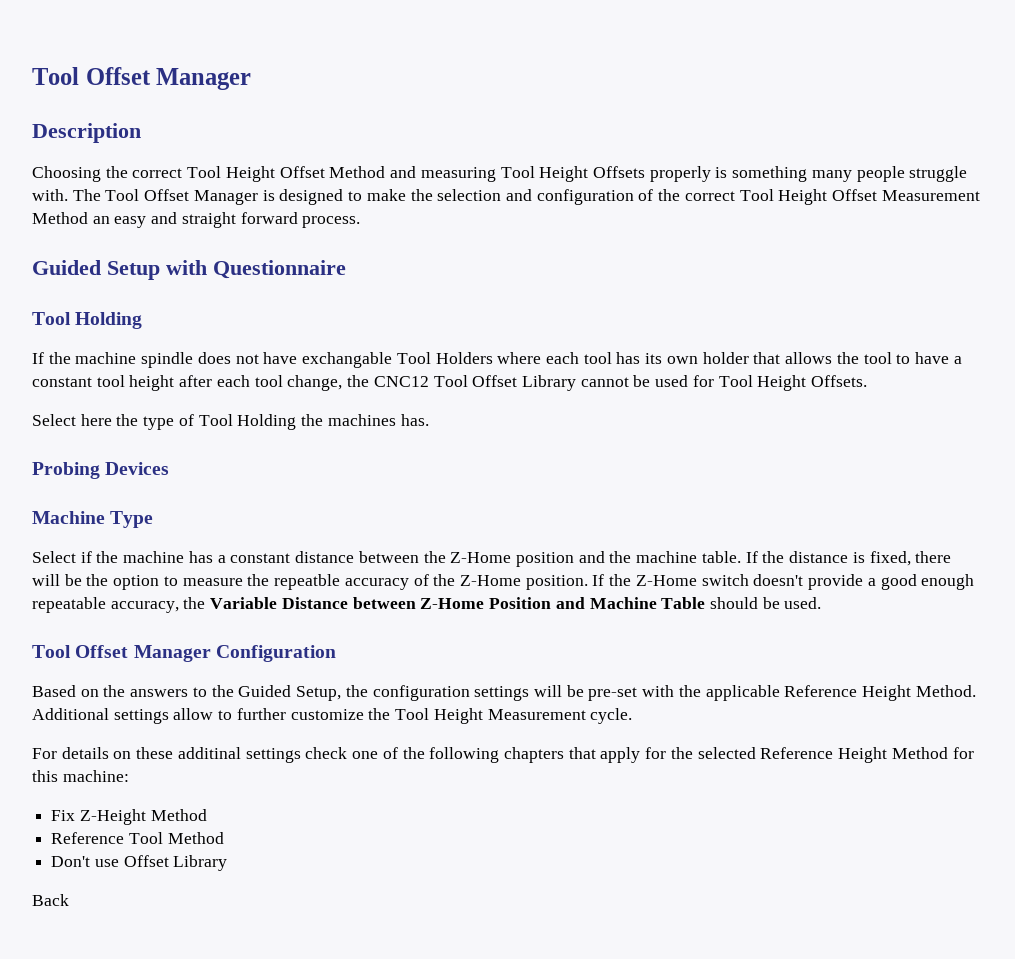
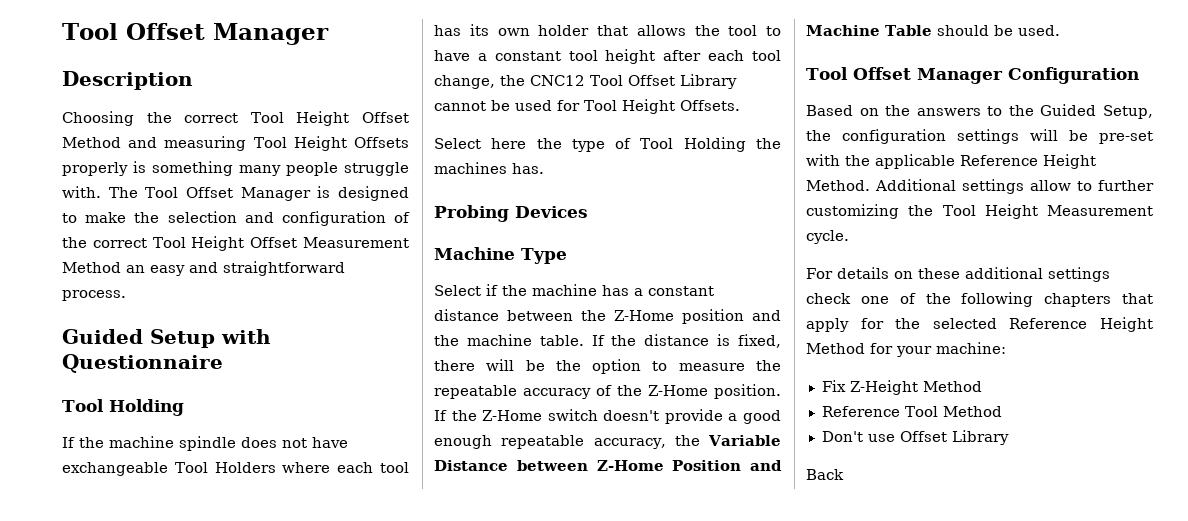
- The Tool Offset Manager is designed to make the selection and configuration of the correct Tool Height Offset Measurement Method an easy and straight forward process.
+ The Tool Offset Manager is designed to make the selection and configuration of the correct Tool Height Offset Measurement Method an easy and straightforward process.
- If the machine spindle does not have exchangable Tool Holders where each tool has its own holder that allows the tool to have a constant tool height after each tool change, the CNC12 Tool Offset Library cannot be used for Tool Height Offsets.
+ If the machine spindle does not have exchangeable Tool Holders where each tool has its own holder that allows the tool to have a constant tool height after each tool change, the CNC12 Tool Offset Library cannot be used for Tool Height Offsets.
- If the distance is fixed, there will be the option to measure the repeatble accuracy of the Z-Home position.
+ If the distance is fixed, there will be the option to measure the repeatable accuracy of the Z-Home position.
- Additional settings allow to further customize the Tool Height Measurement cycle.
+ Additional settings allow to further customizing the Tool Height Measurement cycle.
- For details on these additinal settings check one of the following chapters that apply for the selected Reference Height Method for this machine:
+ For details on these additional settings check one of the following chapters that apply for the selected Reference Height Method for your machine:

